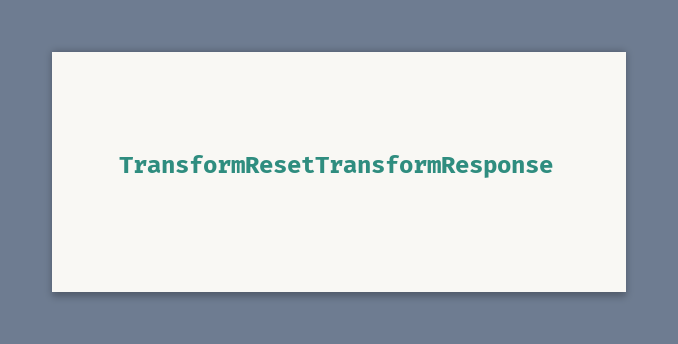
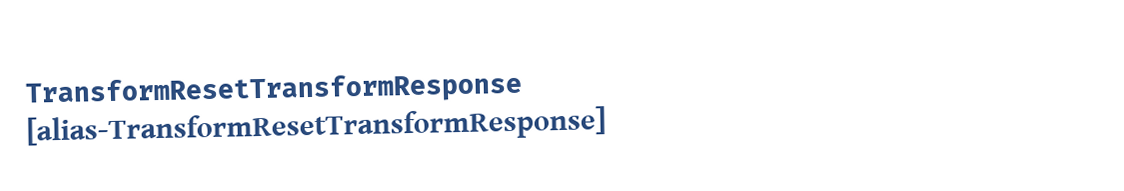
- TransformResetTransformResponse
+ TransformResetTransformResponse [alias-TransformResetTransformResponse]

